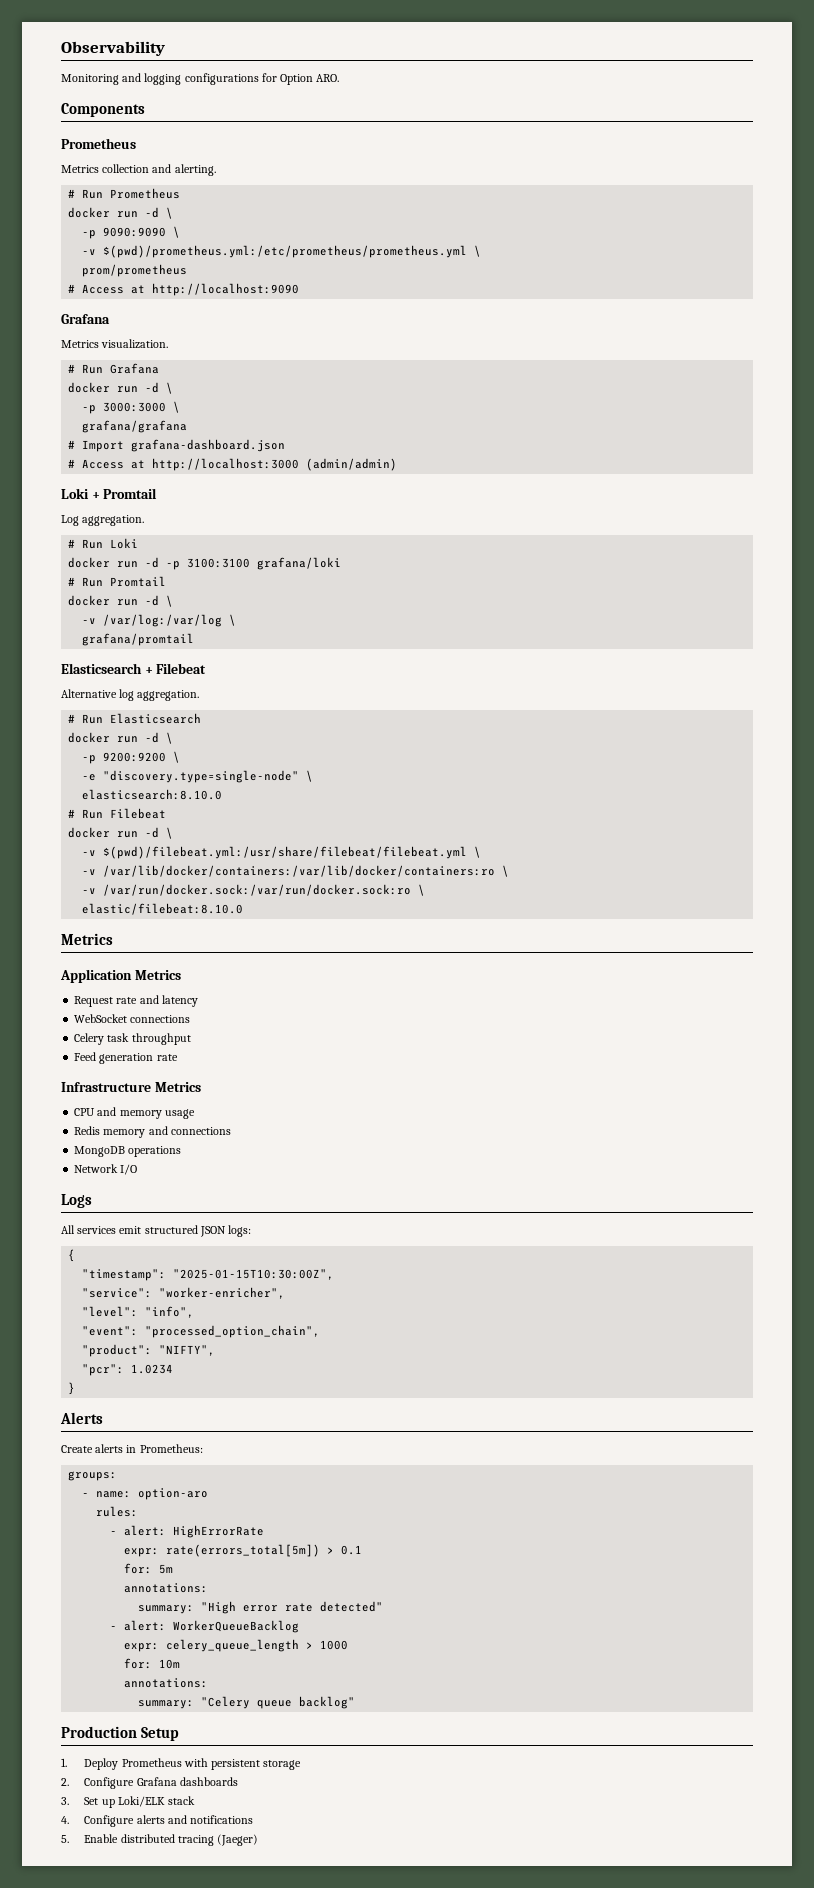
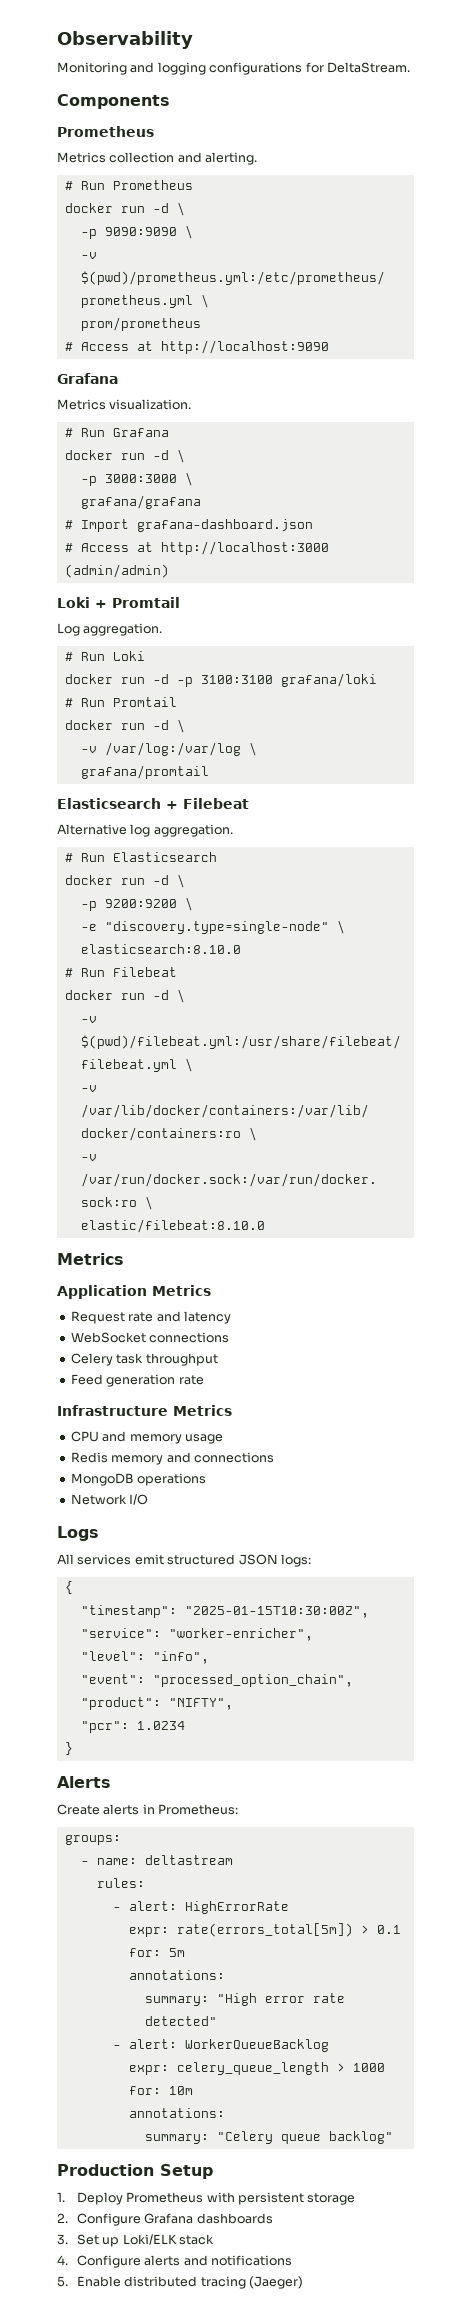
- Monitoring and logging configurations for Option ARO.
+ Monitoring and logging configurations for DeltaStream.
- - name: option-aro
+ - name: deltastream

